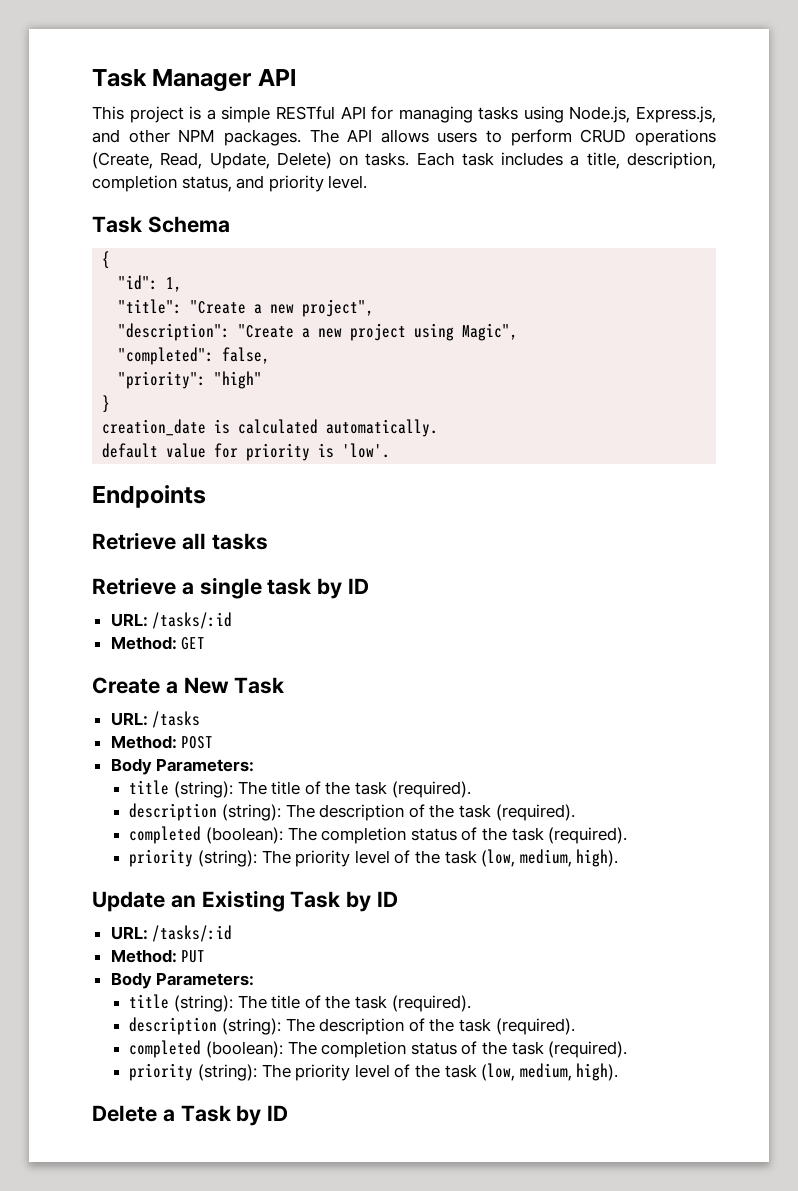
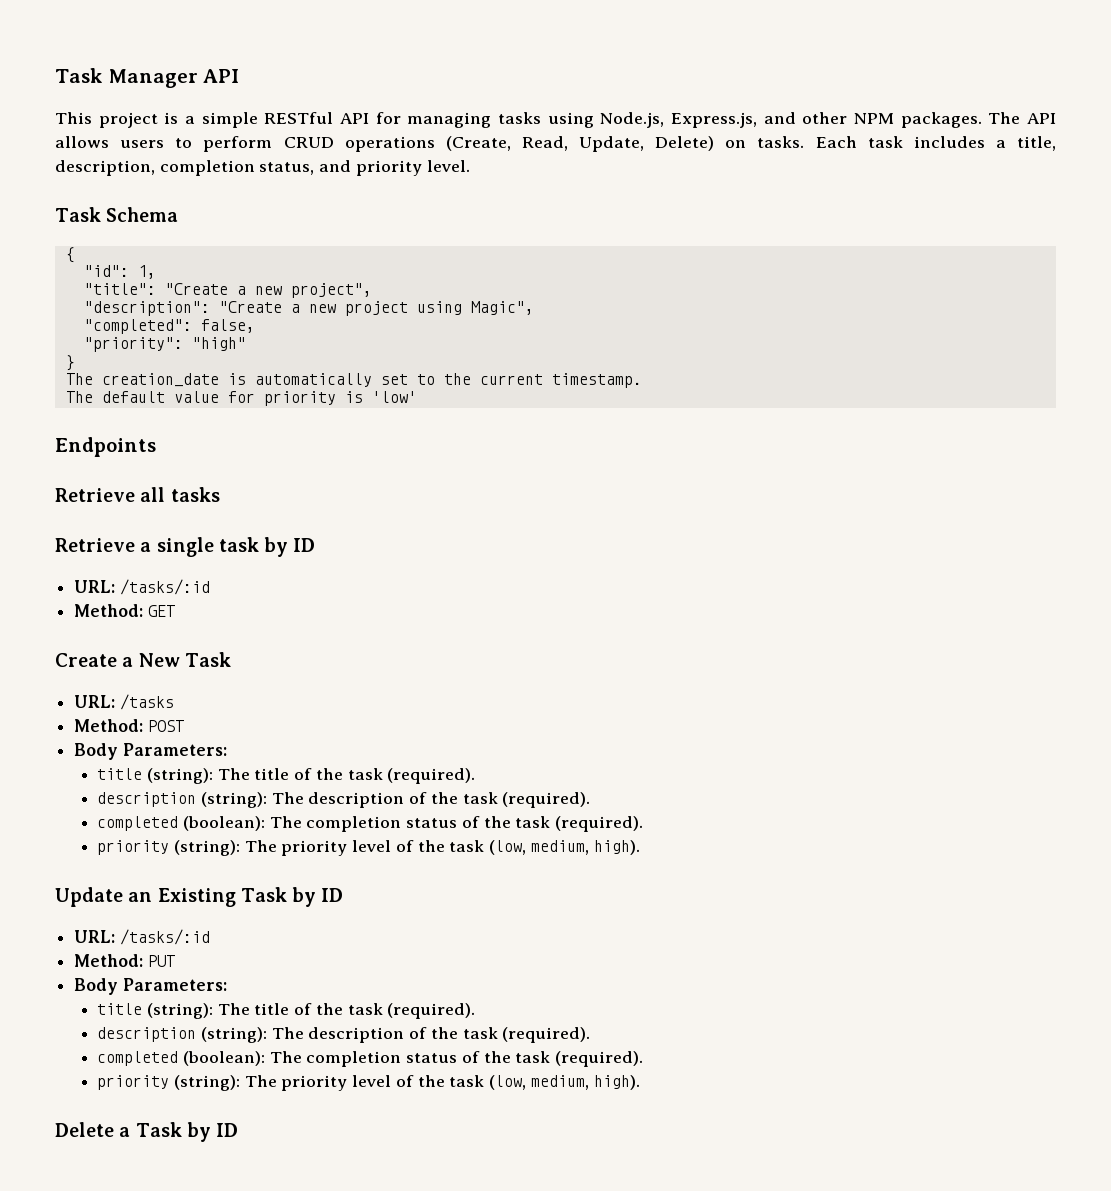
- creation_date is calculated automatically.
- default value for priority is 'low'.
+ The creation_date is automatically set to the current timestamp.
+ The default value for priority is 'low'

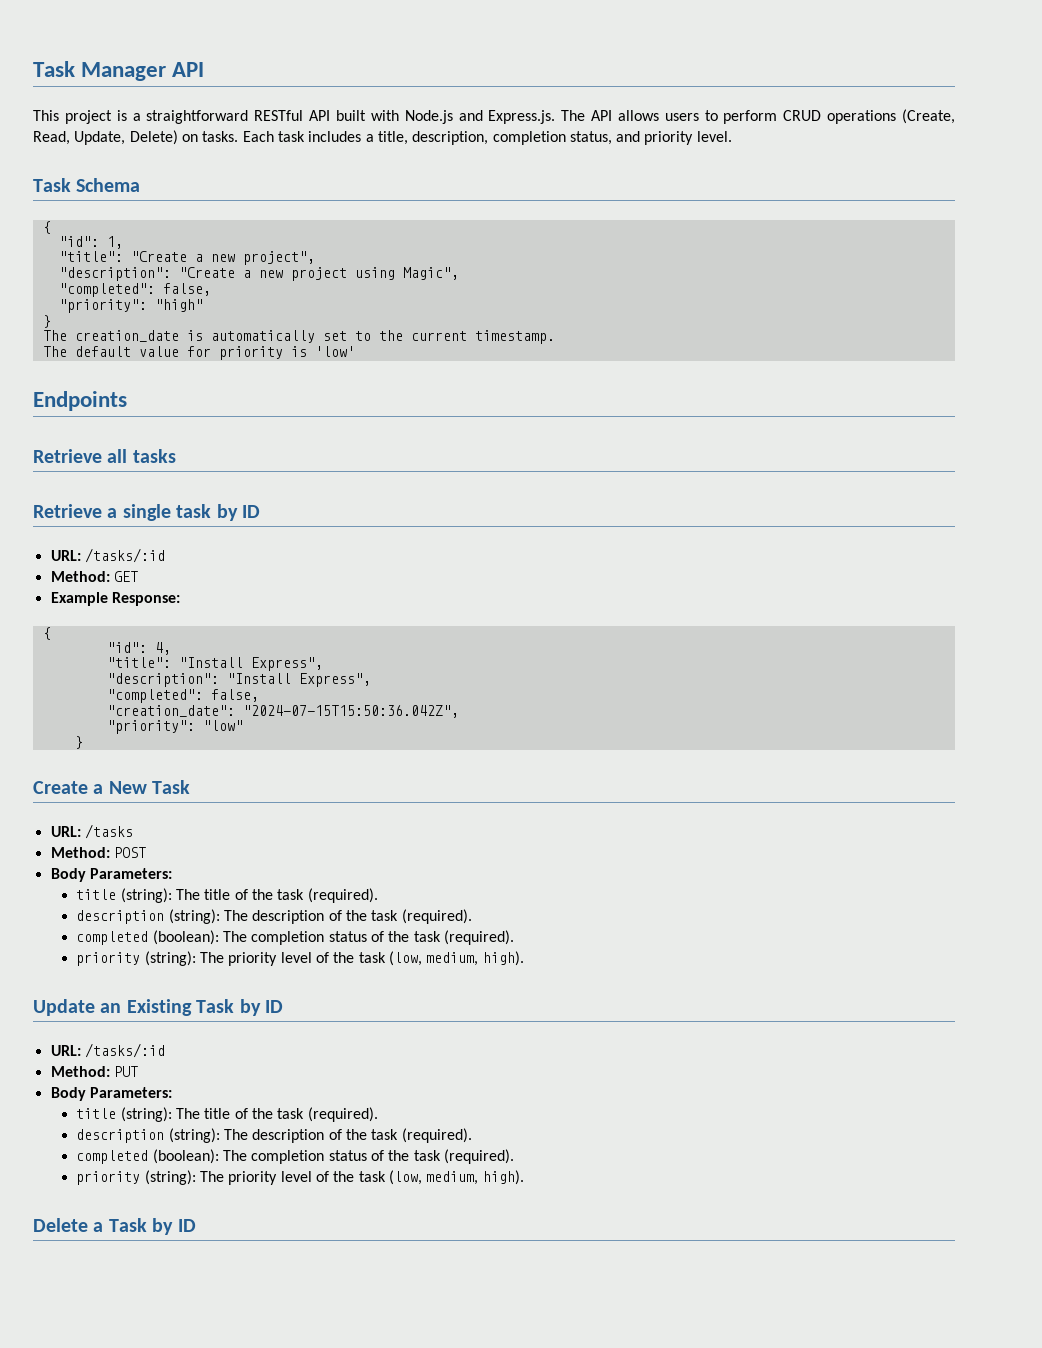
- This project is a simple RESTful API for managing tasks using Node.js, Express.js, and other NPM packages. The API allows users to perform CRUD operations (Create, Read, Update, Delete) on tasks.
+ This project is a straightforward RESTful API built with Node.js and Express.js. The API allows users to perform CRUD operations (Create, Read, Update, Delete) on tasks.
+ Example Response:
+ {
+ "id": 4,
+ "title": "Install Express",
+ "description": "Install Express",
+ "completed": false,
+ "creation_date": "2024-07-15T15:50:36.042Z",
+ "priority": "low"
+ }

